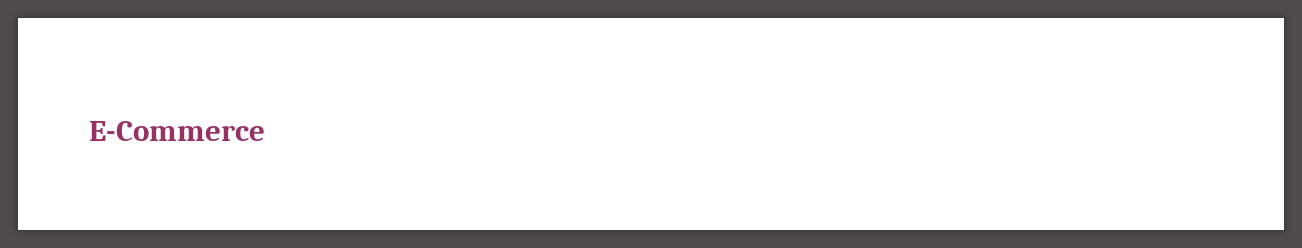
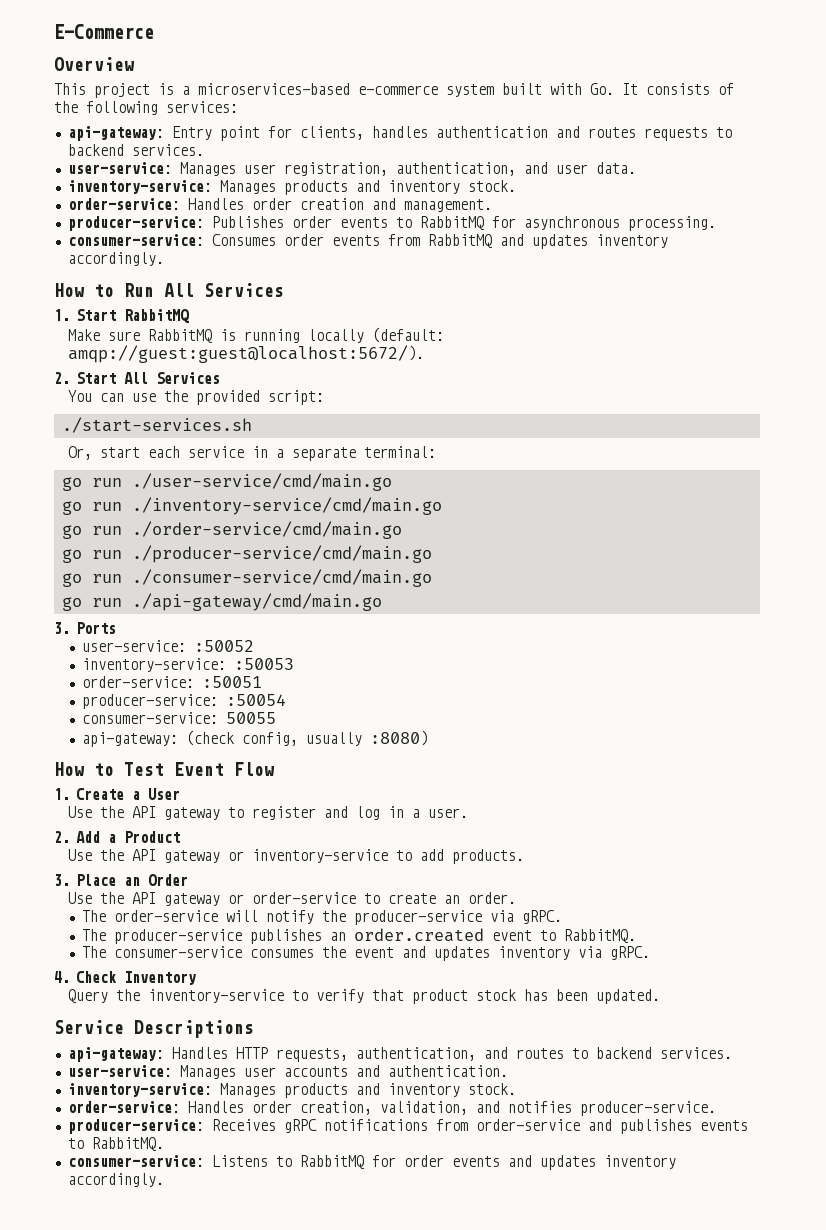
+ Overview
+ This project is a microservices-based e-commerce system built with Go. It consists of the following services:
+ api-gateway: Entry point for clients, handles authentication and routes requests to backend services.
+ user-service: Manages user registration, authentication, and user data.
+ inventory-service: Manages products and inventory stock.
+ order-service: Handles order creation and management.
+ producer-service: Publishes order events to RabbitMQ for asynchronous processing.
+ consumer-service: Consumes order events from RabbitMQ and updates inventory accordingly.
+ How to Run All Services
+ 1. Start RabbitMQ
+ Make sure RabbitMQ is running locally (default: amqp://guest:guest@localhost:5672/).
+ 2. Start All Services
+ You can use the provided script:
+ ./start-services.sh
+ Or, start each service in a separate terminal:
+ go run ./user-service/cmd/main.go
+ go run ./inventory-service/cmd/main.go
+ go run ./order-service/cmd/main.go
+ go run ./producer-service/cmd/main.go
+ go run ./consumer-service/cmd/main.go
+ go run ./api-gateway/cmd/main.go
+ 3. Ports
+ user-service: :50052
+ inventory-service: :50053
+ order-service: :50051
+ producer-service: :50054
+ consumer-service: 50055
+ api-gateway: (check config, usually :8080)
+ How to Test Event Flow
+ 1. Create a User
+ Use the API gateway to register and log in a user.
+ 2. Add a Product
+ Use the API gateway or inventory-service to add products.
+ 3. Place an Order
+ Use the API gateway or order-service to create an order.
+ The order-service will notify the producer-service via gRPC.
+ The producer-service publishes an order.created event to RabbitMQ.
+ The consumer-service consumes the event and updates inventory via gRPC.
+ 4. Check Inventory
+ Query the inventory-service to verify that product stock has been updated.
+ Service Descriptions
+ api-gateway: Handles HTTP requests, authentication, and routes to backend services.
+ user-service: Manages user accounts and authentication.
+ inventory-service: Manages products and inventory stock.
+ order-service: Handles order creation, validation, and notifies producer-service.
+ producer-service: Receives gRPC notifications from order-service and publishes events to RabbitMQ.
+ consumer-service: Listens to RabbitMQ for order events and updates inventory accordingly.

